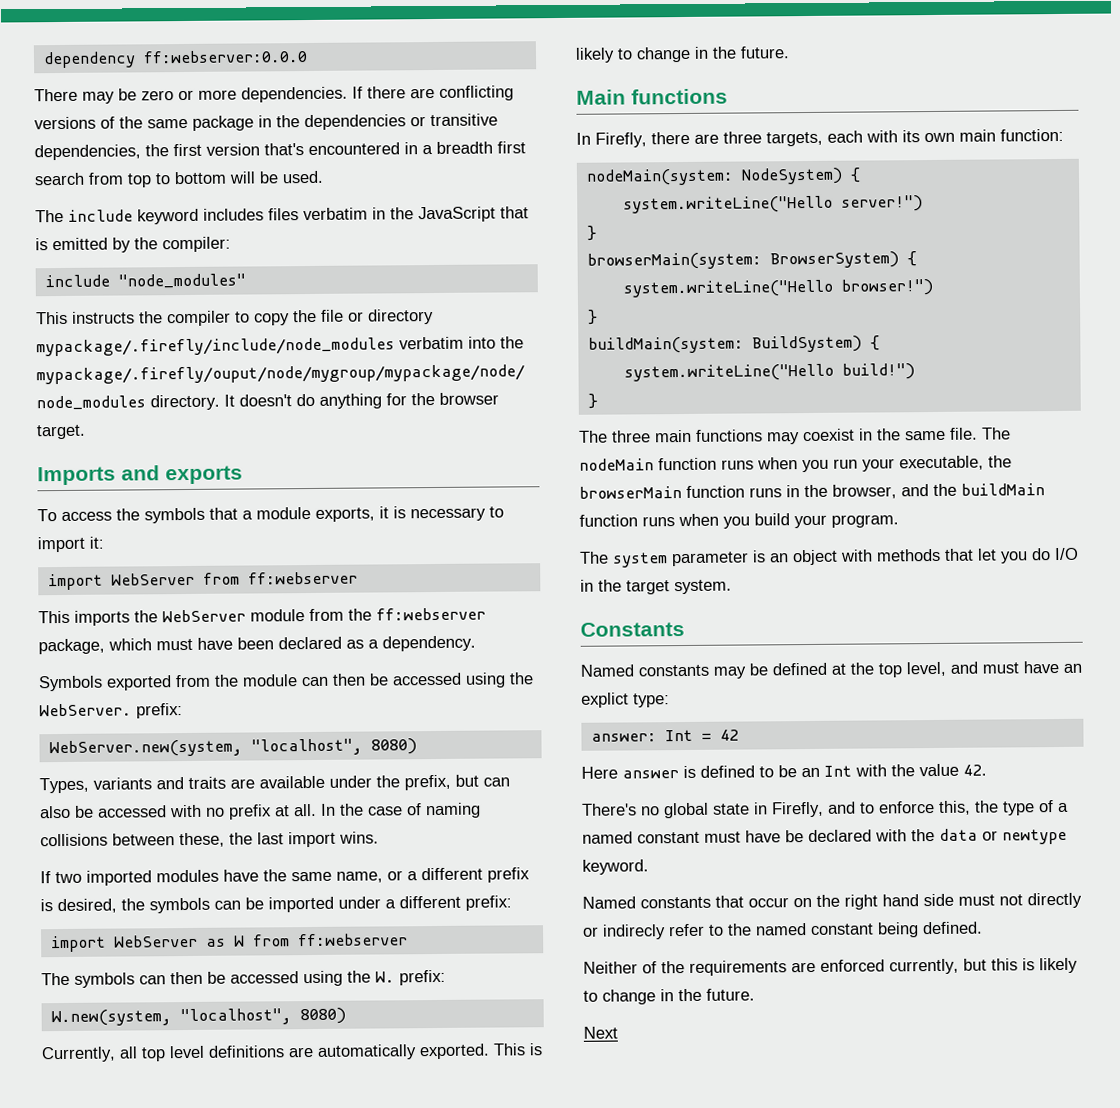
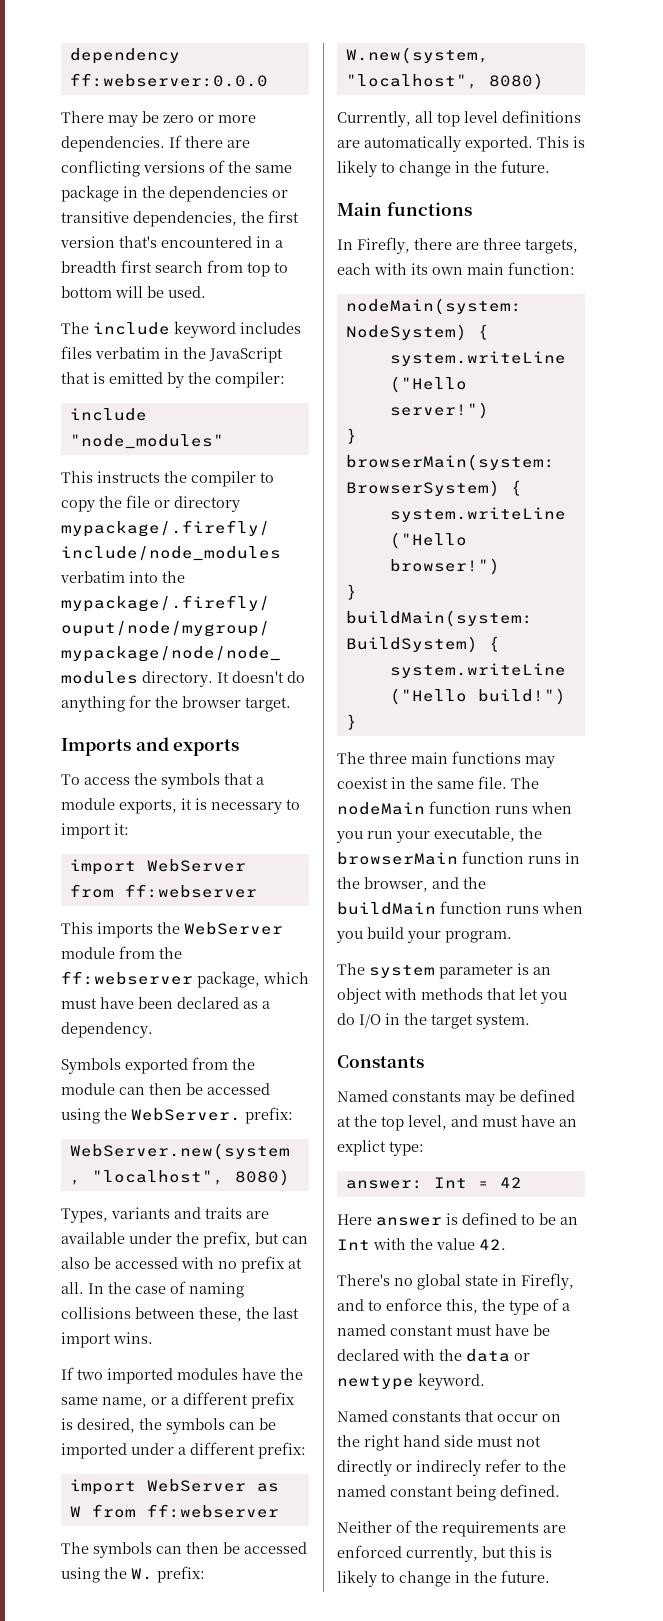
- Next

